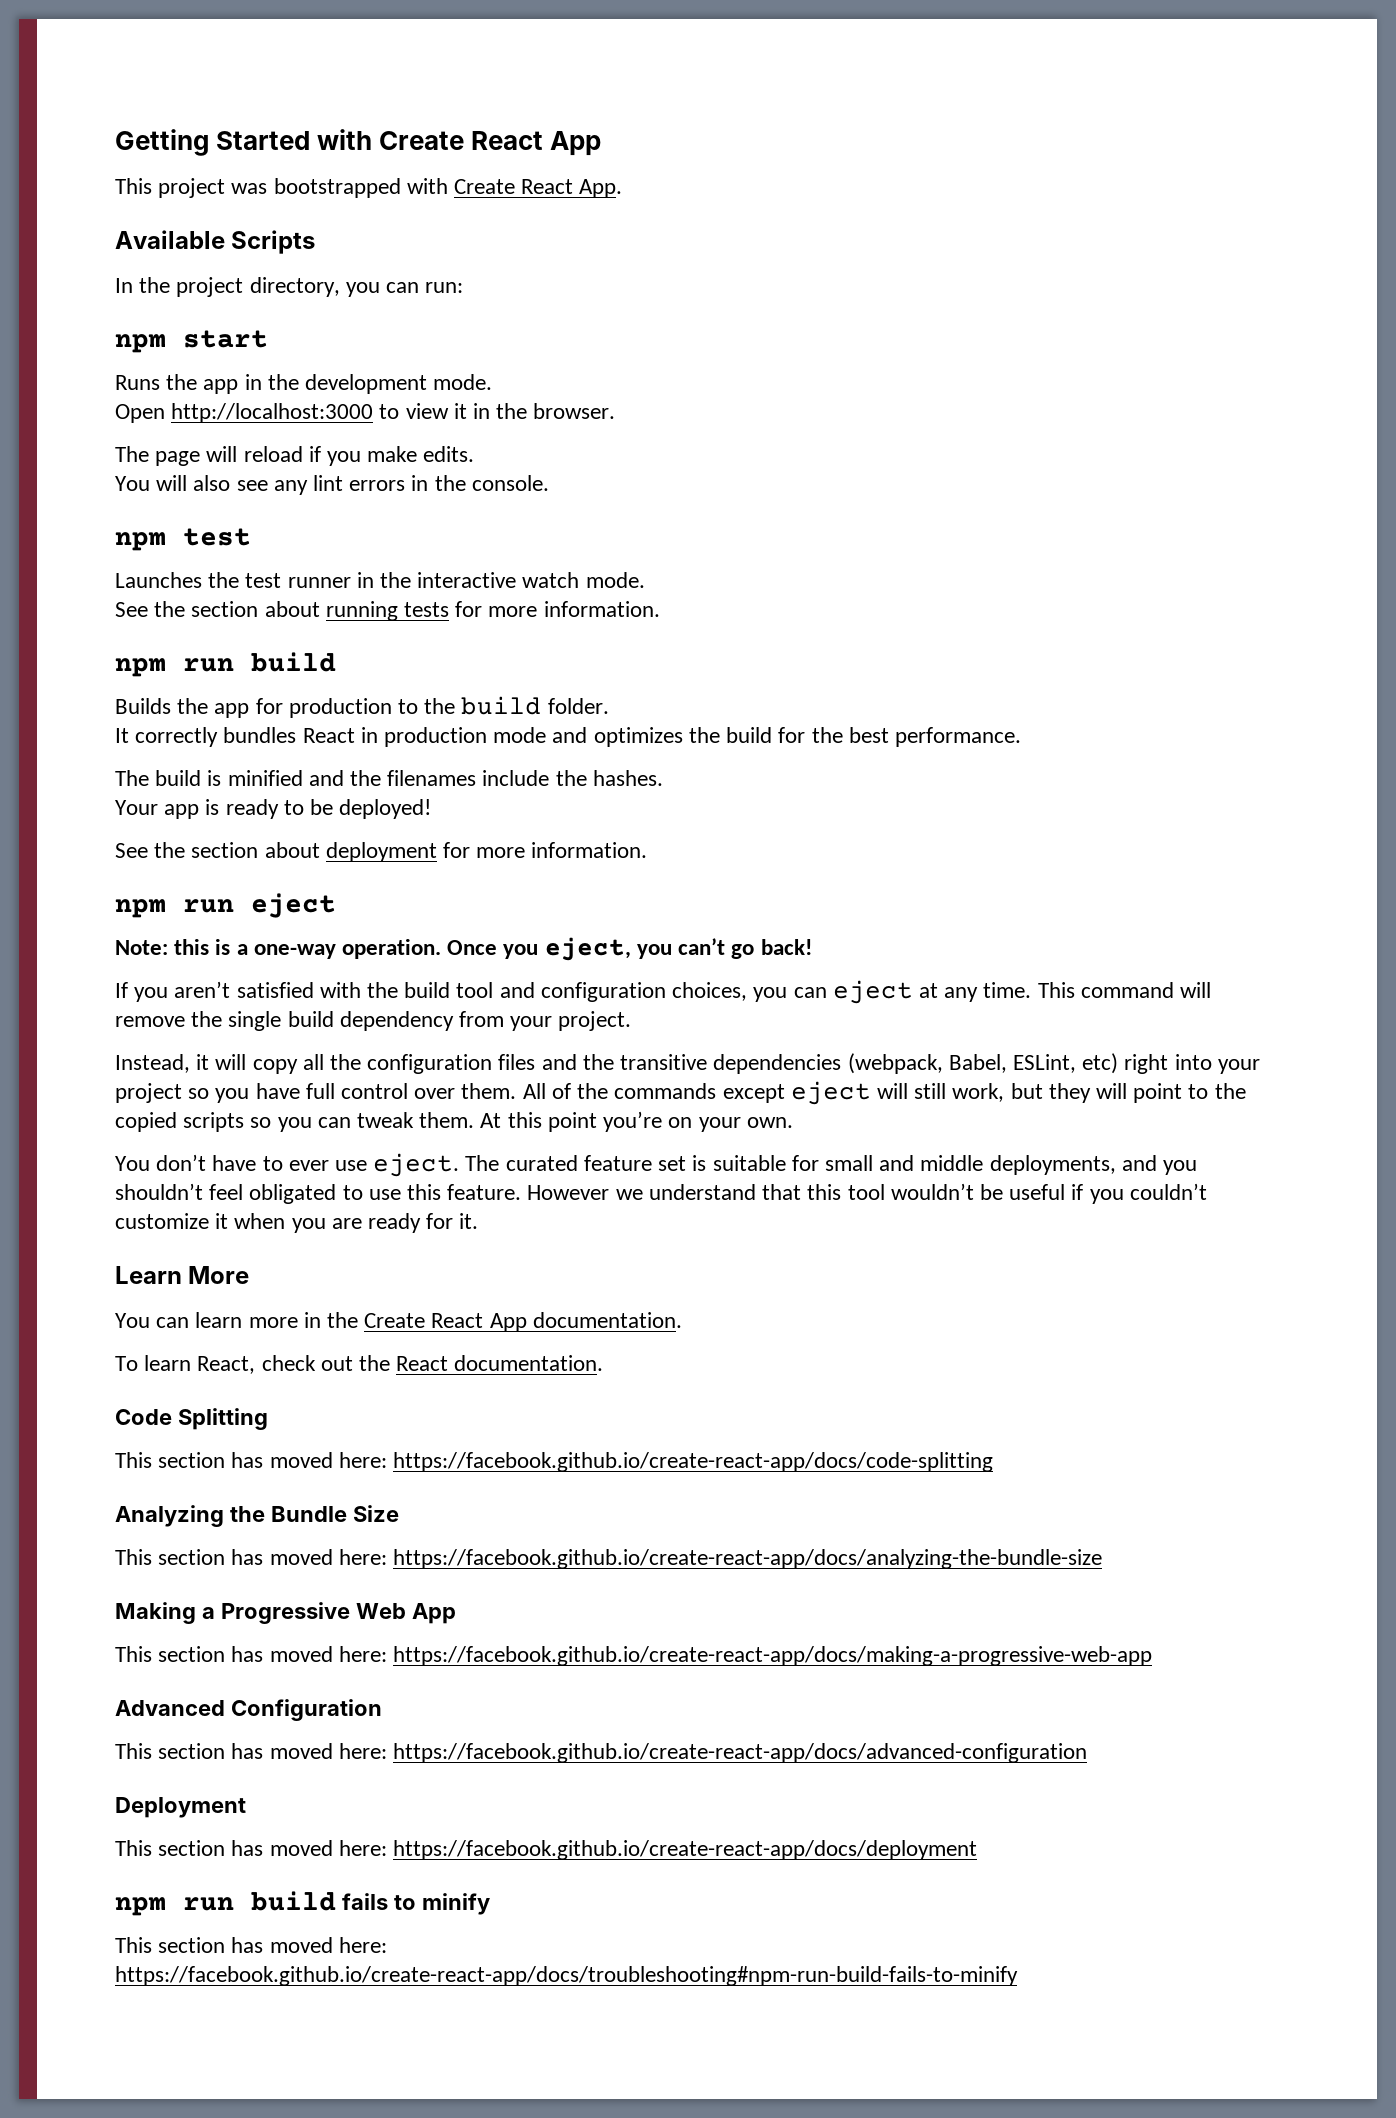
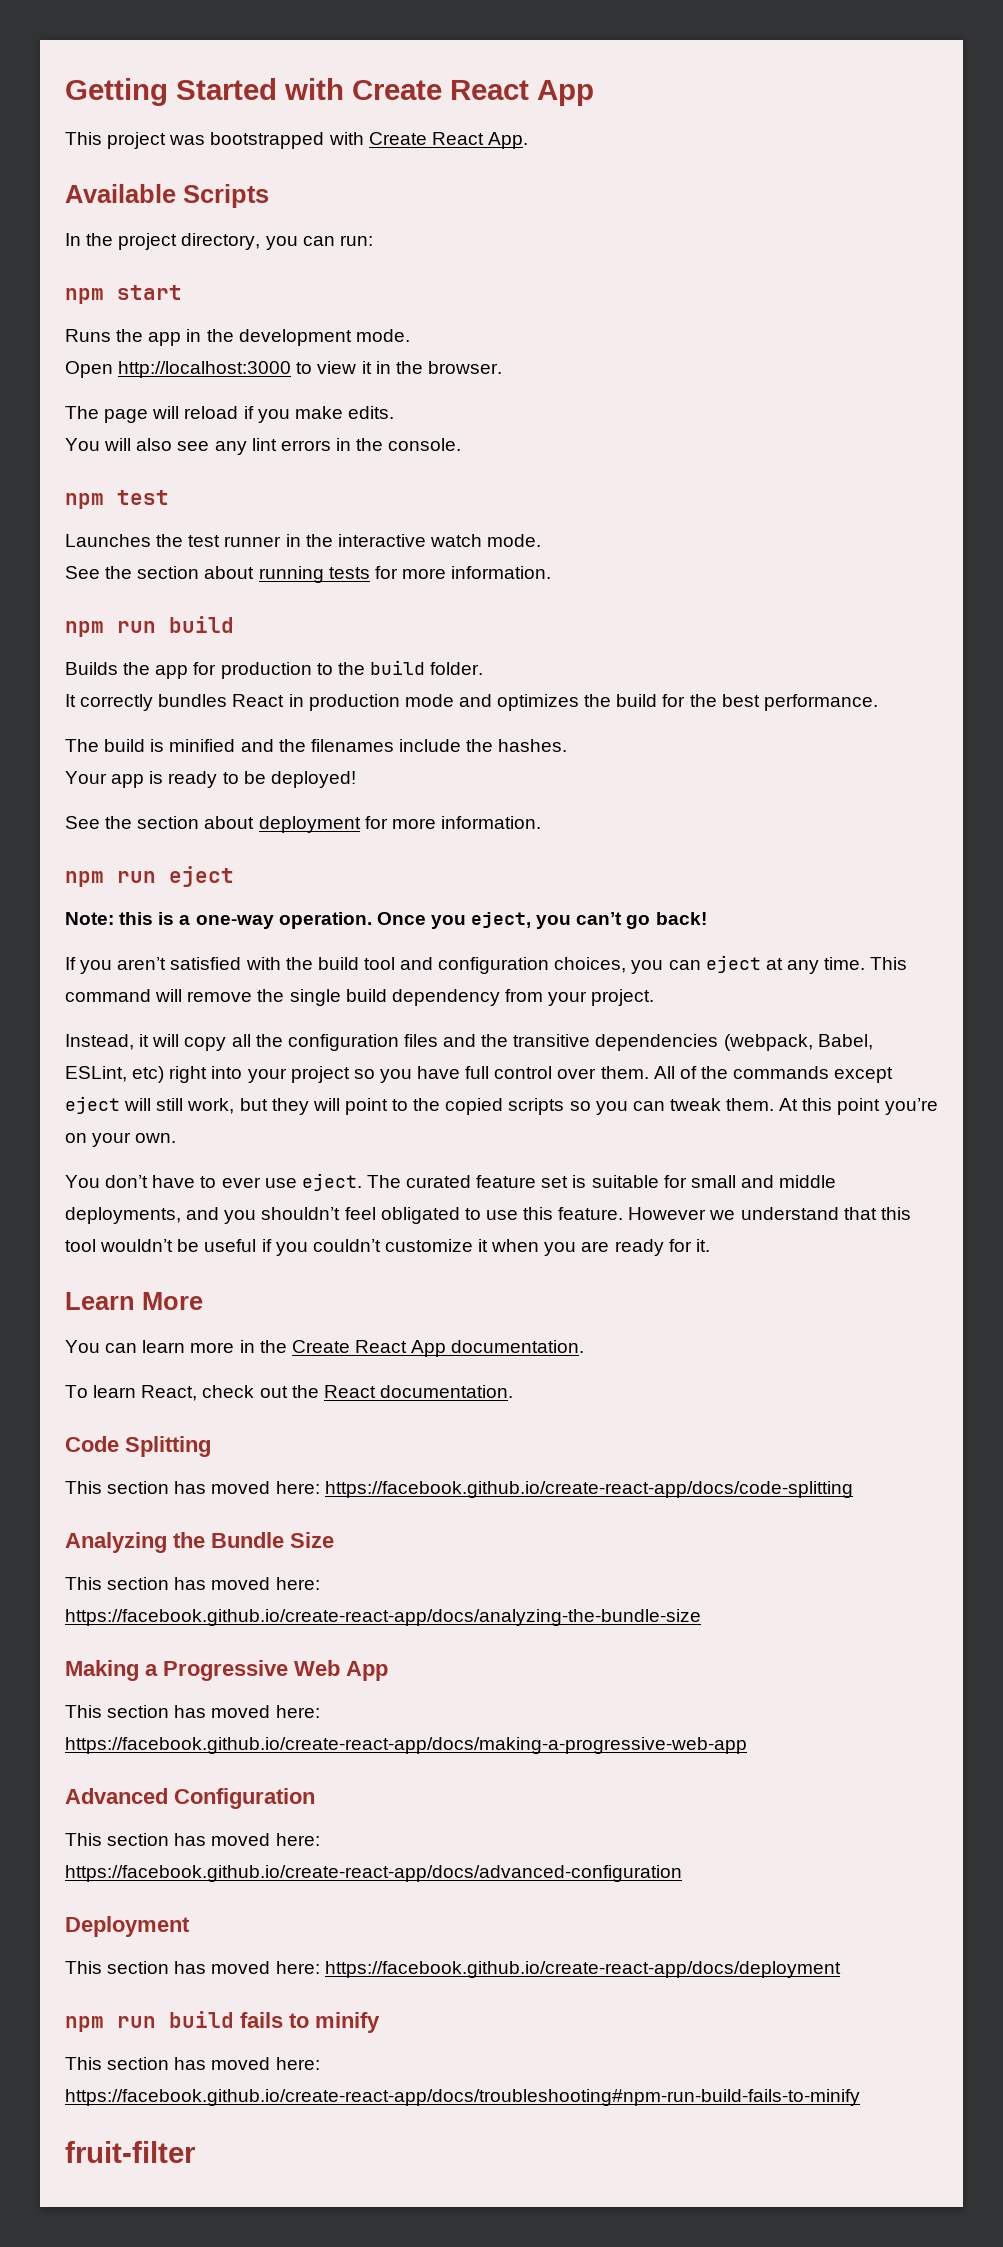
+ fruit-filter

